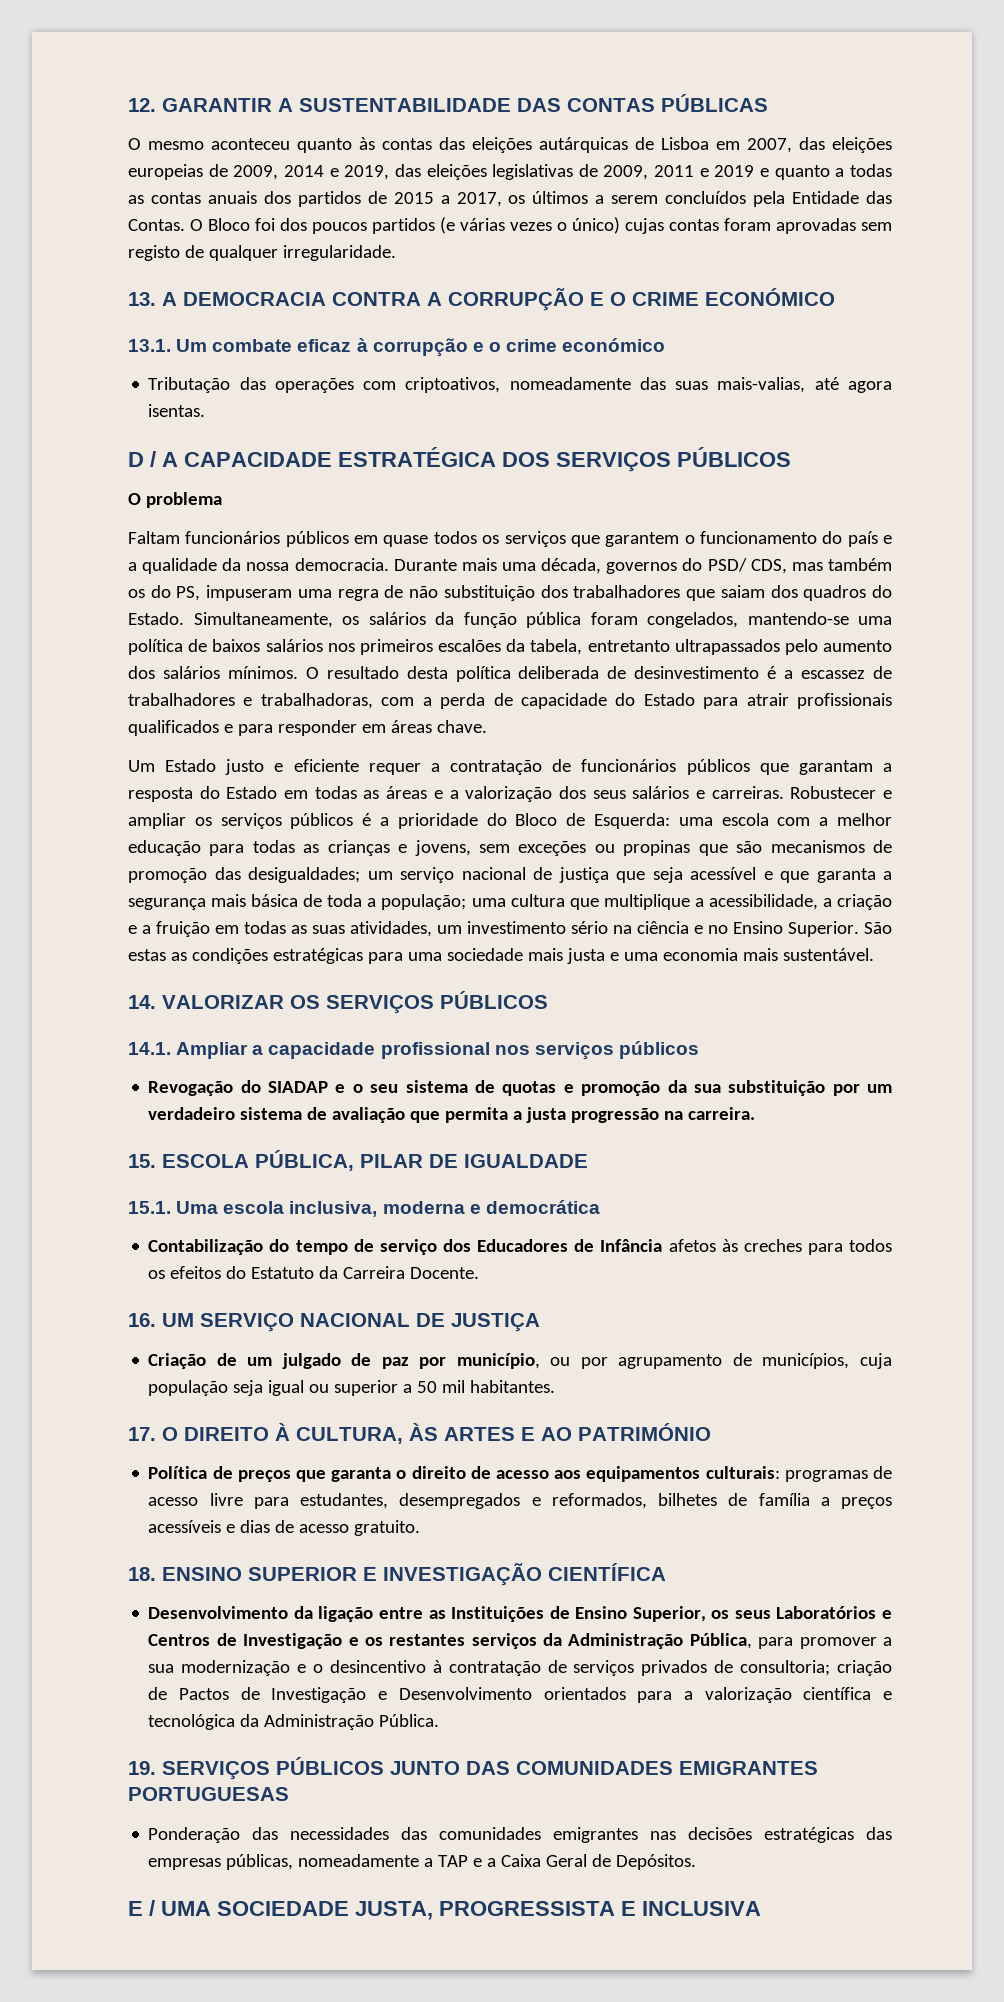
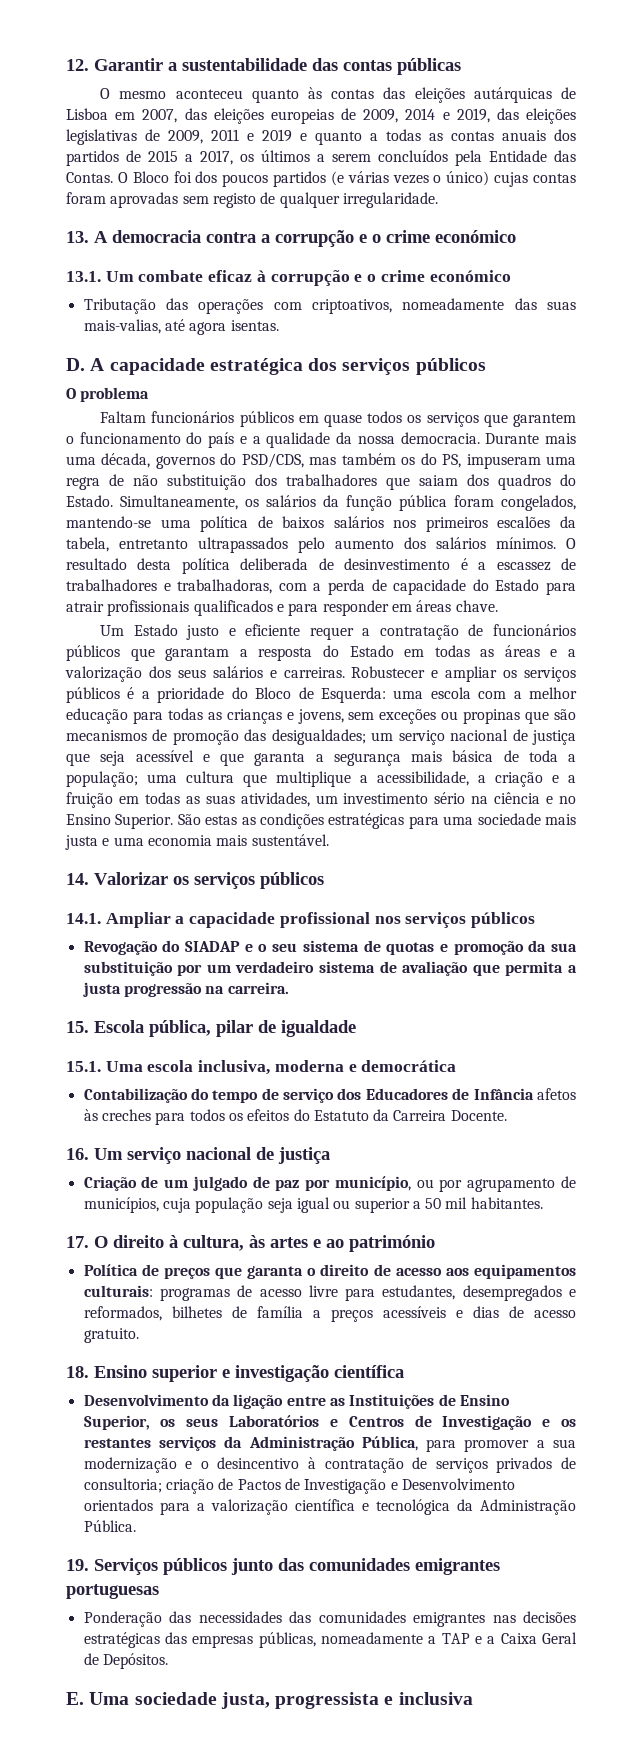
- 12. GARANTIR A SUSTENTABILIDADE DAS CONTAS PÚBLICAS
+ 12. Garantir a sustentabilidade das contas públicas
- 13. A DEMOCRACIA CONTRA A CORRUPÇÃO E O CRIME ECONÓMICO
+ 13. A democracia contra a corrupção e o crime económico
- D / A CAPACIDADE ESTRATÉGICA DOS SERVIÇOS PÚBLICOS
+ D. A capacidade estratégica dos serviços públicos
- Durante mais uma década, governos do PSD/ CDS, mas também os do PS, impuseram uma regra de não substituição dos trabalhadores que saiam dos quadros do Estado.
+ Durante mais uma década, governos do PSD/CDS, mas também os do PS, impuseram uma regra de não substituição dos trabalhadores que saiam dos quadros do Estado.
- 14. VALORIZAR OS SERVIÇOS PÚBLICOS
+ 14. Valorizar os serviços públicos
- 15. ESCOLA PÚBLICA, PILAR DE IGUALDADE
+ 15. Escola pública, pilar de igualdade
- 16. UM SERVIÇO NACIONAL DE JUSTIÇA
+ 16. Um serviço nacional de justiça
- 17. O DIREITO À CULTURA, ÀS ARTES E AO PATRIMÓNIO
+ 17. O direito à cultura, às artes e ao património
- 18. ENSINO SUPERIOR E INVESTIGAÇÃO CIENTÍFICA
+ 18. Ensino superior e investigação científica
- 19. SERVIÇOS PÚBLICOS JUNTO DAS COMUNIDADES EMIGRANTES PORTUGUESAS
+ 19. Serviços públicos junto das comunidades emigrantes portuguesas
- E / UMA SOCIEDADE JUSTA, PROGRESSISTA E INCLUSIVA
+ E. Uma sociedade justa, progressista e inclusiva

